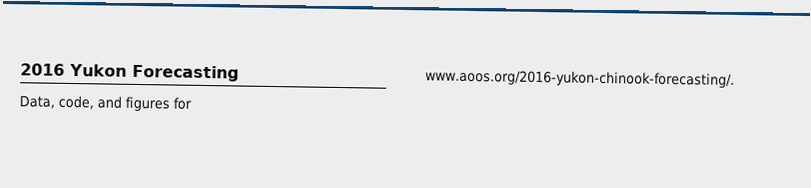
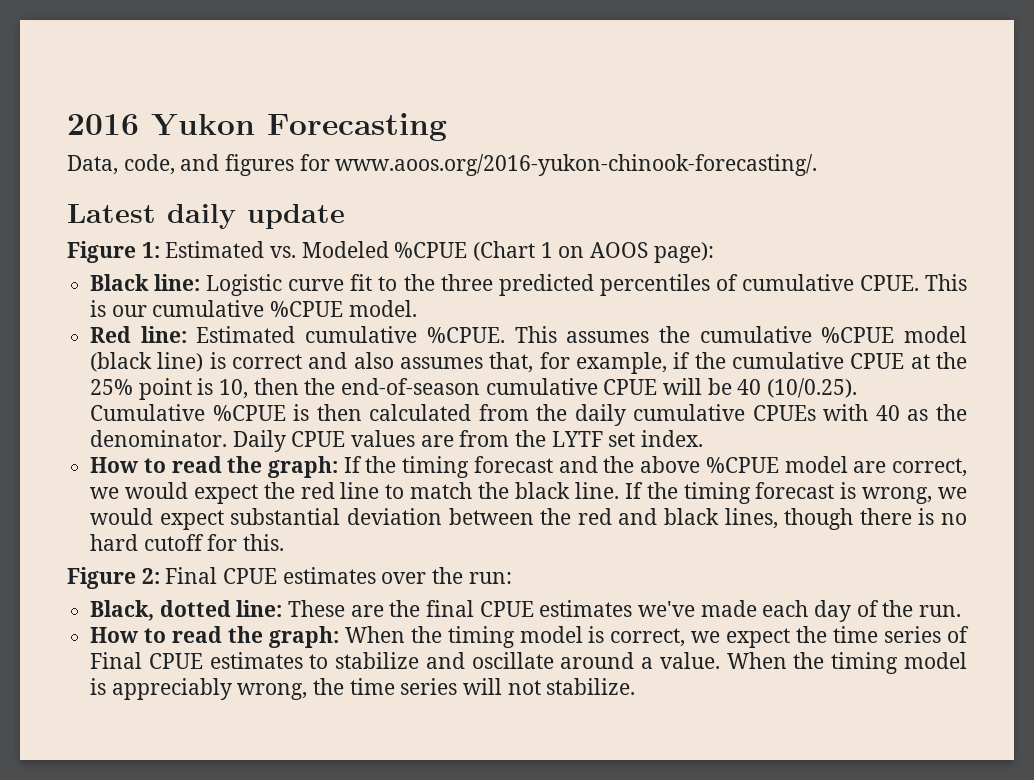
+ Latest daily update
+ Figure 1: Estimated vs. Modeled %CPUE (Chart 1 on AOOS page):
+ Black line: Logistic curve fit to the three predicted percentiles of cumulative CPUE. This is our cumulative %CPUE model.
+ Red line: Estimated cumulative %CPUE. This assumes the cumulative %CPUE model (black line) is correct and also assumes that, for example, if the cumulative CPUE at the 25% point is 10, then the end-of-season cumulative CPUE will be 40 (10/0.25). Cumulative %CPUE is then calculated from the daily cumulative CPUEs with 40 as the denominator. Daily CPUE values are from the LYTF set index.
+ How to read the graph: If the timing forecast and the above %CPUE model are correct, we would expect the red line to match the black line. If the timing forecast is wrong, we would expect substantial deviation between the red and black lines, though there is no hard cutoff for this.
+ Figure 2: Final CPUE estimates over the run:
+ Black, dotted line: These are the final CPUE estimates we've made each day of the run.
+ How to read the graph: When the timing model is correct, we expect the time series of Final CPUE estimates to stabilize and oscillate around a value. When the timing model is appreciably wrong, the time series will not stabilize.

